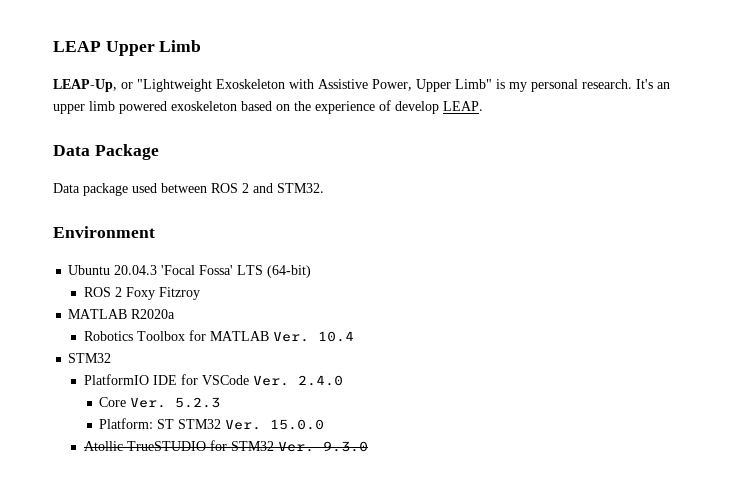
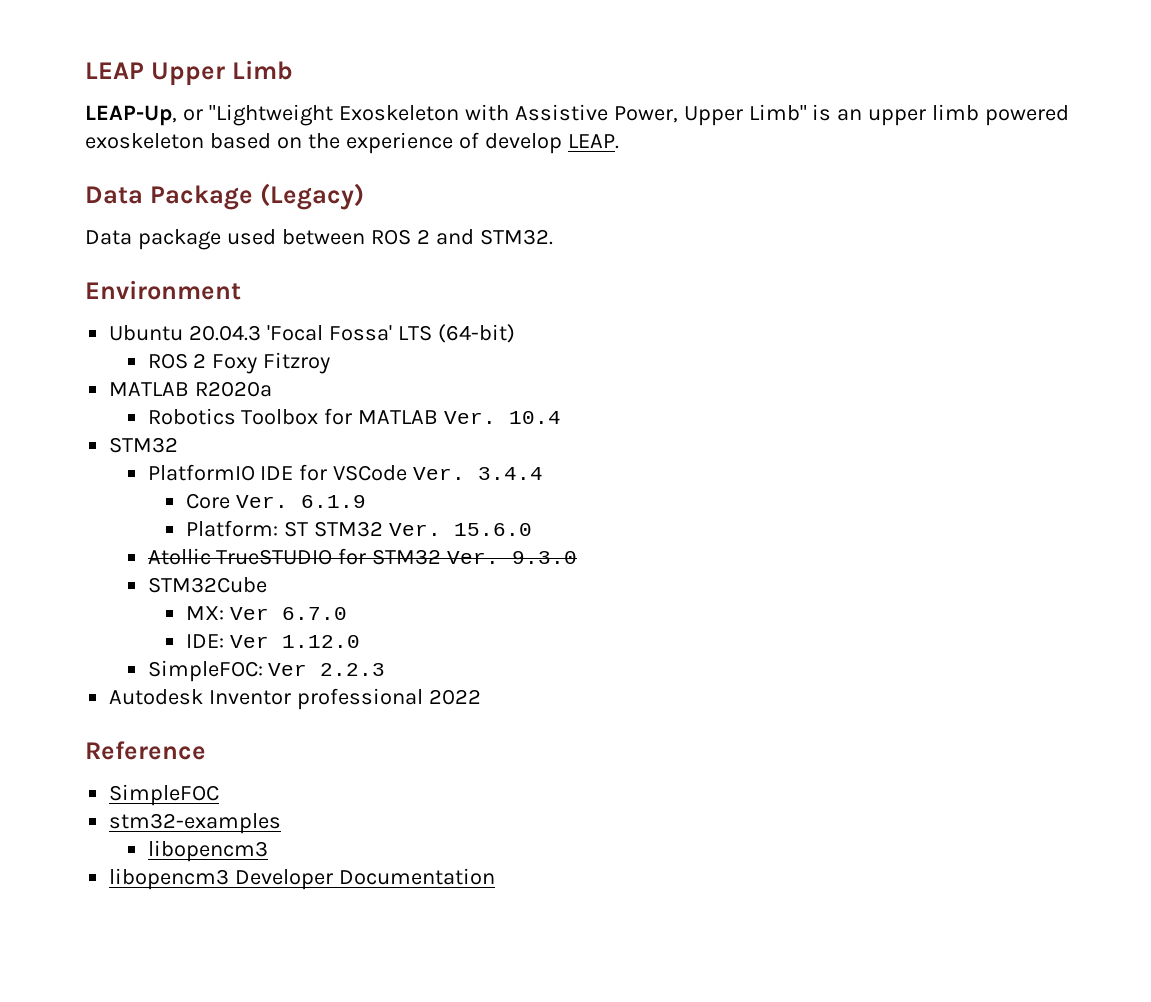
- LEAP-Up, or "Lightweight Exoskeleton with Assistive Power, Upper Limb" is my personal research. It's an upper limb powered exoskeleton based on the experience of develop LEAP.
+ LEAP-Up, or "Lightweight Exoskeleton with Assistive Power, Upper Limb" is an upper limb powered exoskeleton based on the experience of develop LEAP.
- Data Package
+ Data Package (Legacy)
- PlatformIO IDE for VSCode Ver. 2.4.0
+ PlatformIO IDE for VSCode Ver. 3.4.4
- Core Ver. 5.2.3
+ Core Ver. 6.1.9
- Platform: ST STM32 Ver. 15.0.0
+ Platform: ST STM32 Ver. 15.6.0
+ STM32Cube
+ MX: Ver 6.7.0
+ IDE: Ver 1.12.0
+ SimpleFOC: Ver 2.2.3
+ Autodesk Inventor professional 2022
+ Reference
+ SimpleFOC
+ stm32-examples
+ libopencm3
+ libopencm3 Developer Documentation

